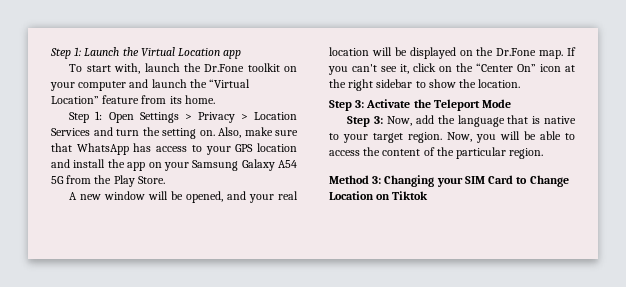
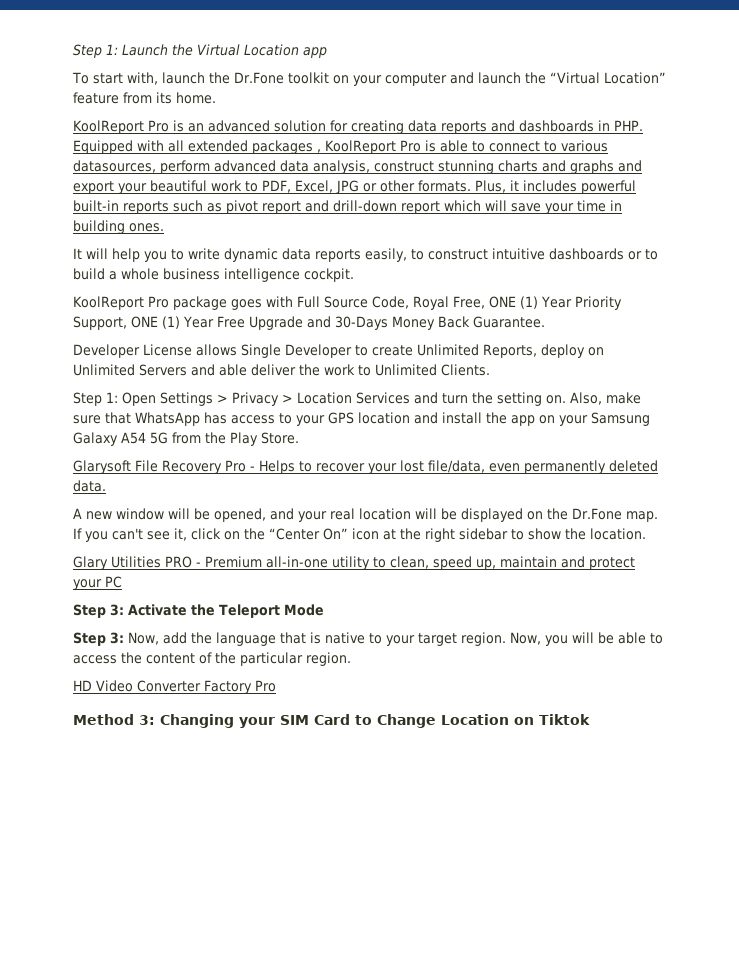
+ KoolReport Pro is an advanced solution for creating data reports and dashboards in PHP. Equipped with all extended packages , KoolReport Pro is able to connect to various datasources, perform advanced data analysis, construct stunning charts and graphs and export your beautiful work to PDF, Excel, JPG or other formats. Plus, it includes powerful built-in reports such as pivot report and drill-down report which will save your time in building ones.
+ It will help you to write dynamic data reports easily, to construct intuitive dashboards or to build a whole business intelligence cockpit.
+ KoolReport Pro package goes with Full Source Code, Royal Free, ONE (1) Year Priority Support, ONE (1) Year Free Upgrade and 30-Days Money Back Guarantee.
+ Developer License allows Single Developer to create Unlimited Reports, deploy on Unlimited Servers and able deliver the work to Unlimited Clients.
+ Glarysoft File Recovery Pro - Helps to recover your lost file/data, even permanently deleted data.
+ Glary Utilities PRO - Premium all-in-one utility to clean, speed up, maintain and protect your PC
+ HD Video Converter Factory Pro

